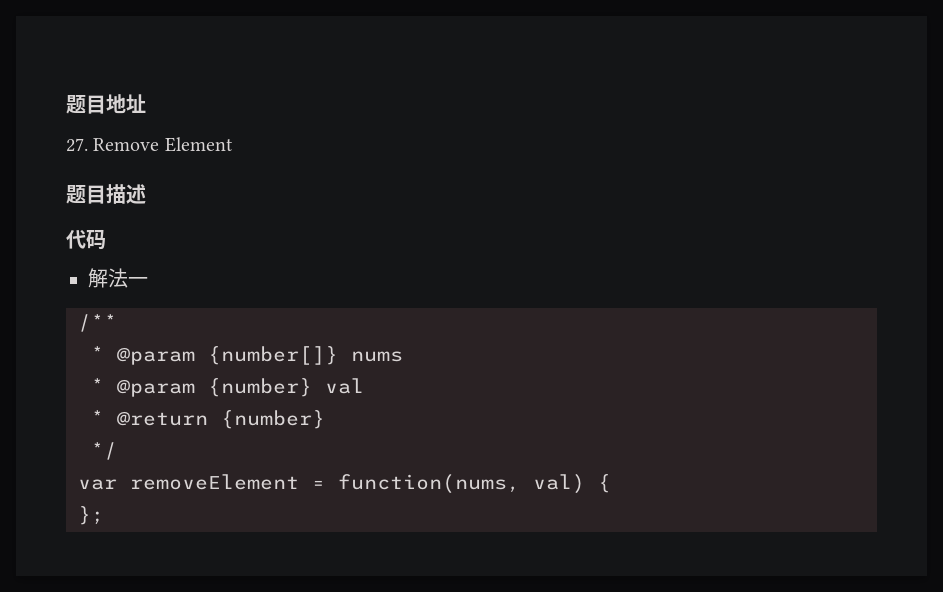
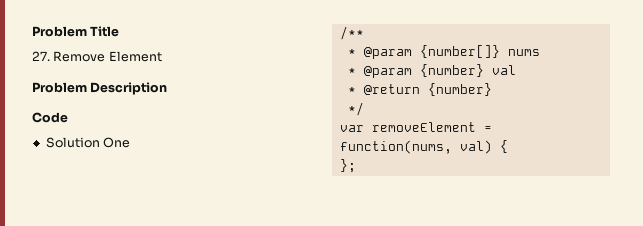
- 题目地址
+ Problem Title
- 题目描述
- 代码
- 解法一
+ Problem Description
+ Code
+ Solution One

